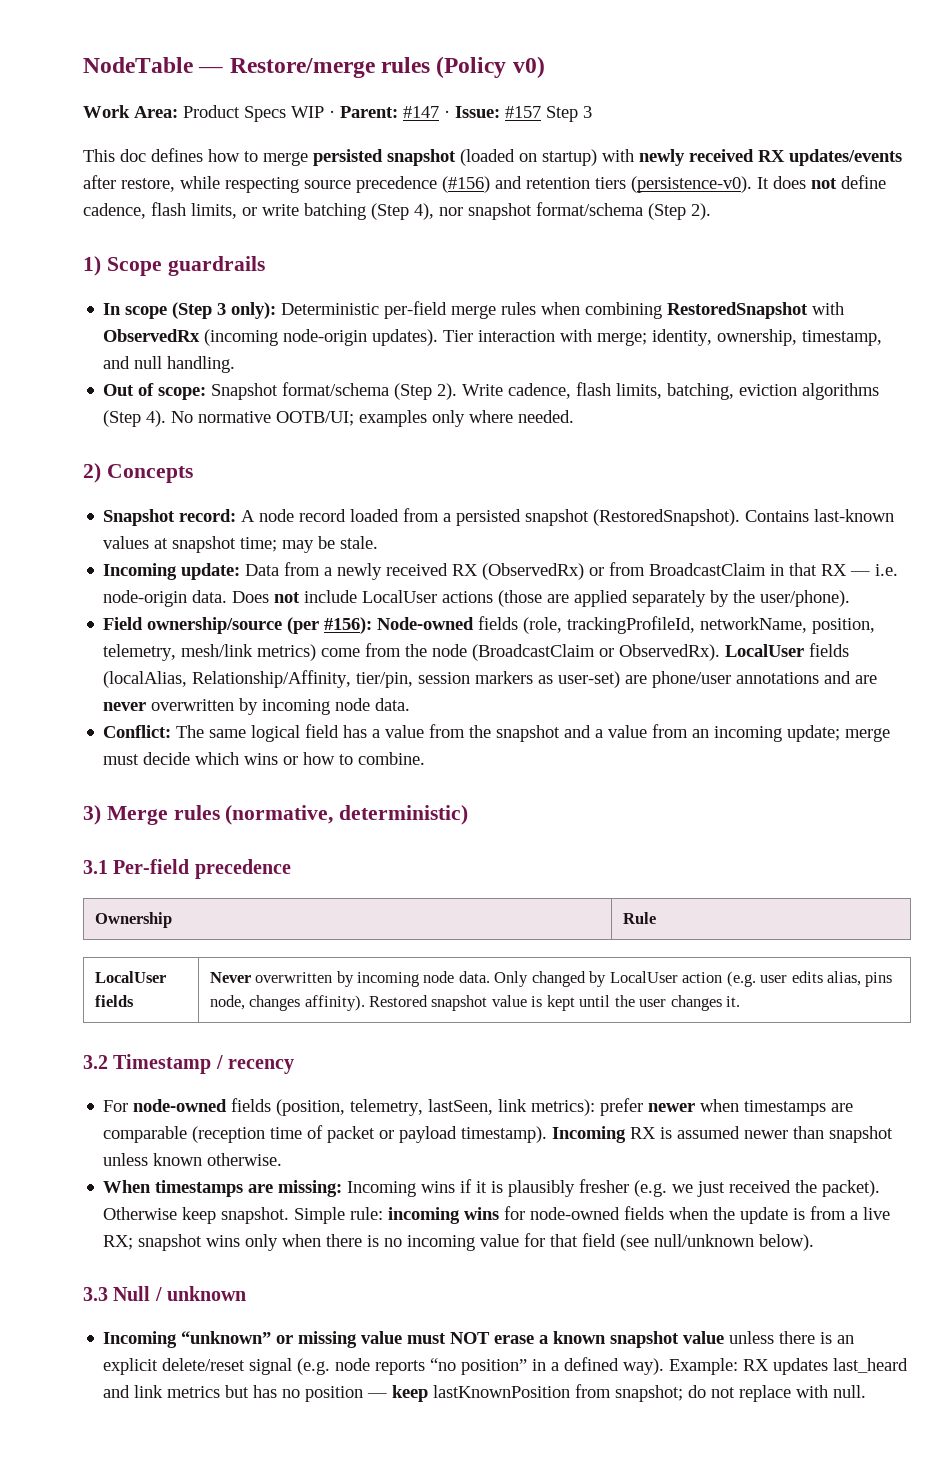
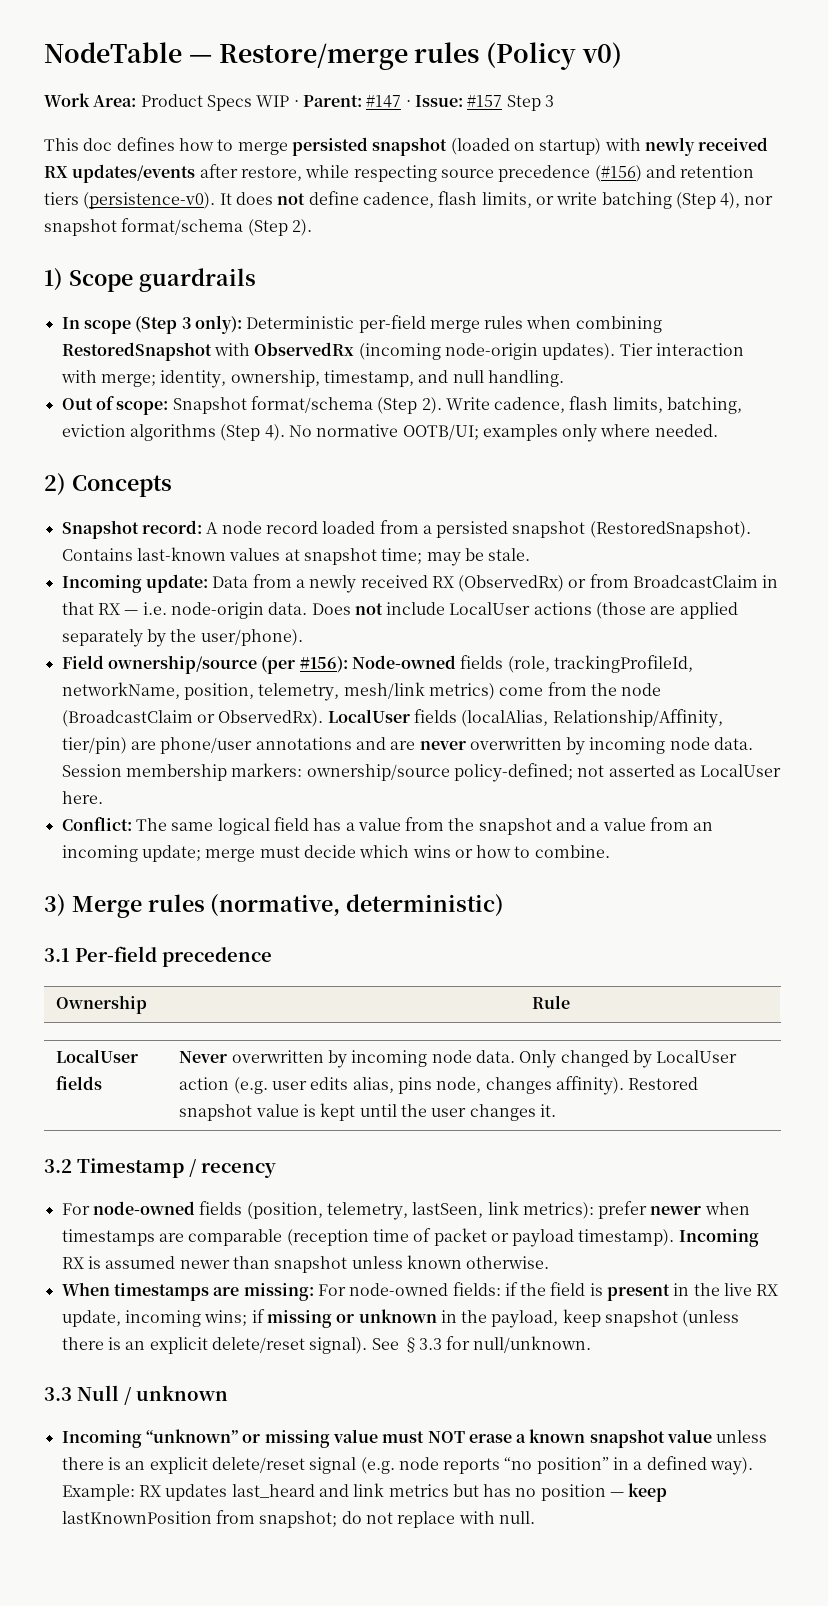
- LocalUser fields (localAlias, Relationship/Affinity, tier/pin, session markers as user-set) are phone/user annotations and are never overwritten by incoming node data.
+ LocalUser fields (localAlias, Relationship/Affinity, tier/pin) are phone/user annotations and are never overwritten by incoming node data. Session membership markers: ownership/source policy-defined; not asserted as LocalUser here.
- When timestamps are missing: Incoming wins if it is plausibly fresher (e.g. we just received the packet). Otherwise keep snapshot. Simple rule: incoming wins for node-owned fields when the update is from a live RX; snapshot wins only when there is no incoming value for that field (see null/unknown below).
+ When timestamps are missing: For node-owned fields: if the field is present in the live RX update, incoming wins; if missing or unknown in the payload, keep snapshot (unless there is an explicit delete/reset signal). See §3.3 for null/unknown.

